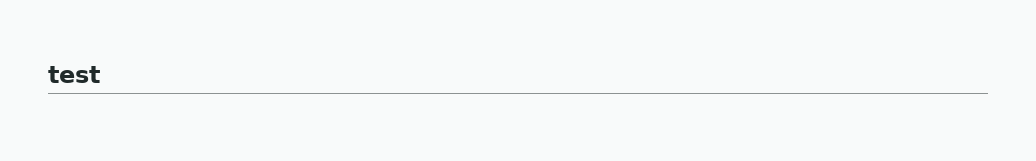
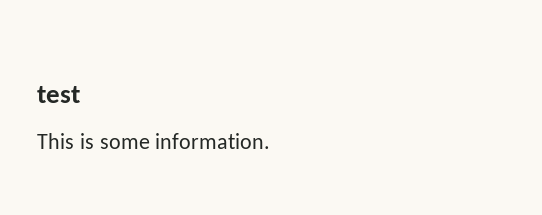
+ This is some information.

